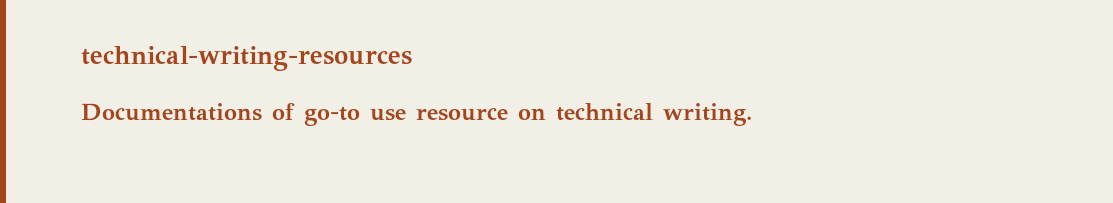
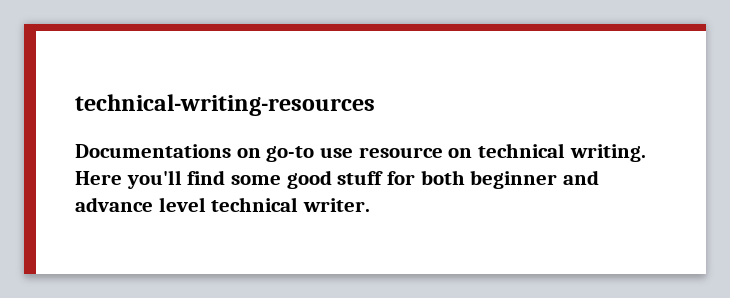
- Documentations of go-to use resource on technical writing.
+ Documentations on go-to use resource on technical writing.
+ Here you'll find some good stuff for both beginner and advance level technical writer.

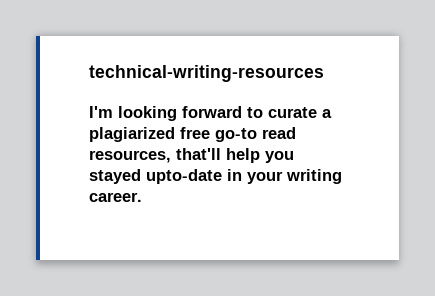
- Documentations on go-to use resource on technical writing. Here you'll find some good stuff for both beginner and advance level technical writer.
+ I'm looking forward to curate a plagiarized free go-to read resources, that'll help you stayed upto-date in your writing career.

